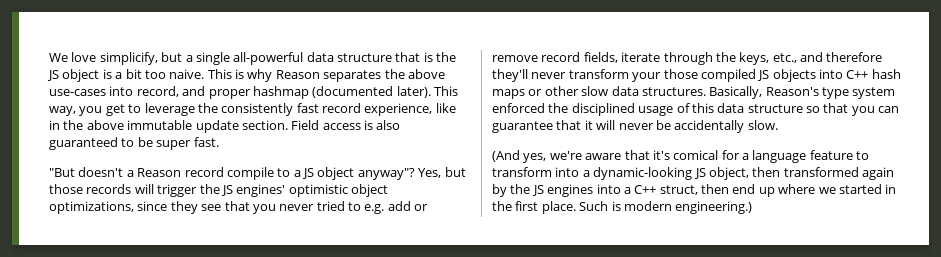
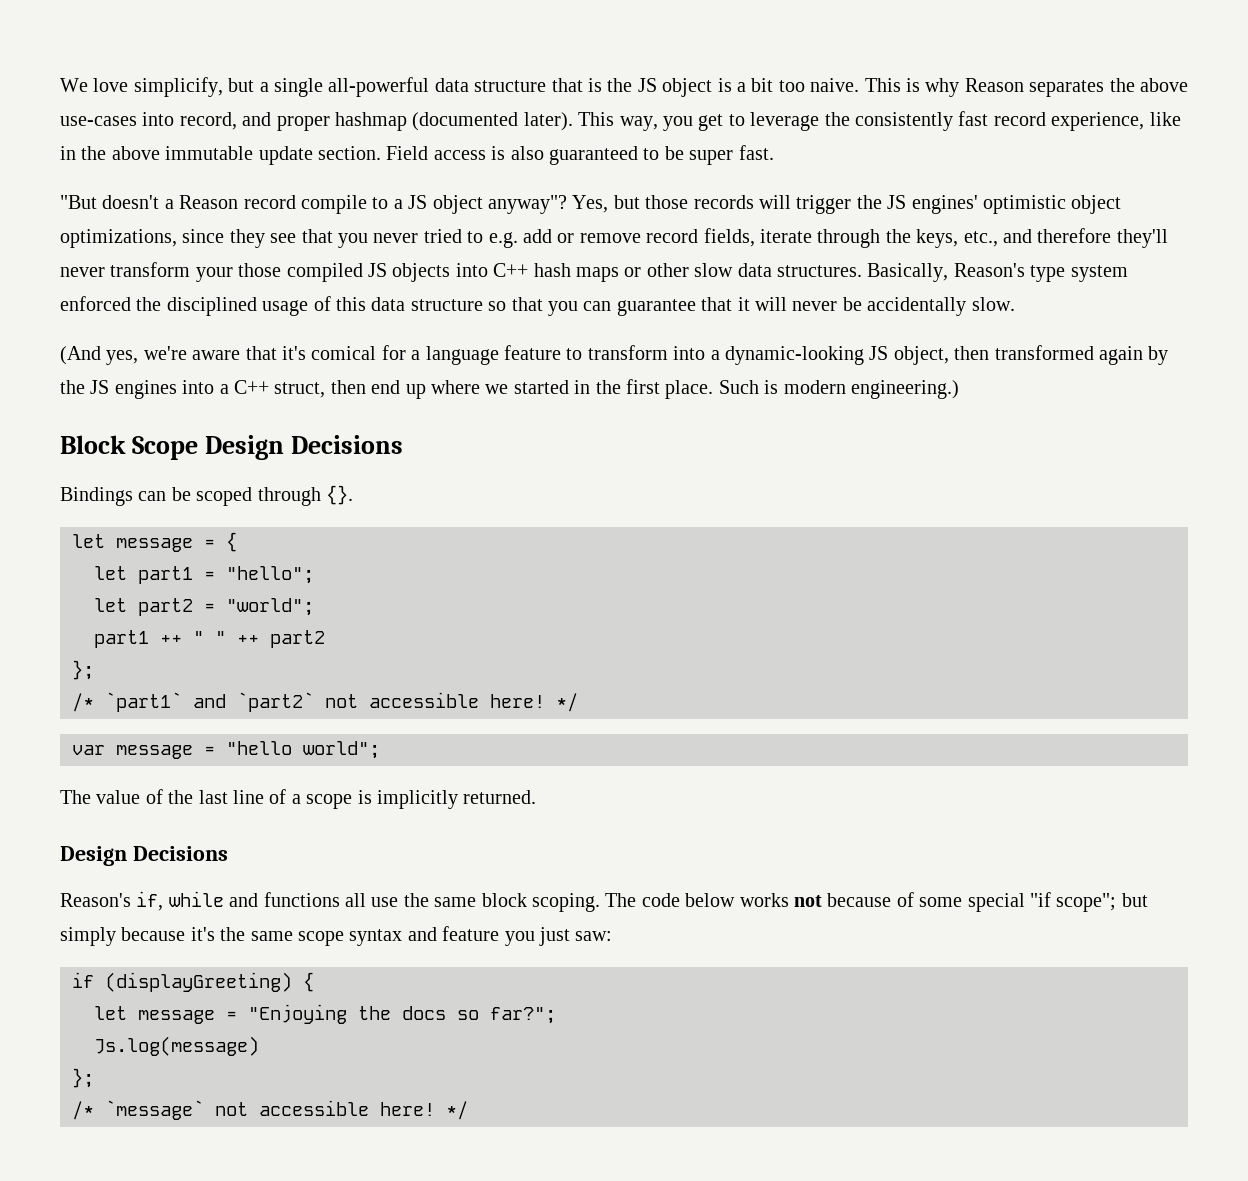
+ Block Scope Design Decisions
+ Bindings can be scoped through {}.
+ let message = {
+ let part1 = "hello";
+ let part2 = "world";
+ part1 ++ " " ++ part2
+ };
+ /* `part1` and `part2` not accessible here! */
+ var message = "hello world";
+ The value of the last line of a scope is implicitly returned.
+ Design Decisions
+ Reason's if, while and functions all use the same block scoping. The code below works not because of some special "if scope"; but simply because it's the same scope syntax and feature you just saw:
+ if (displayGreeting) {
+ let message = "Enjoying the docs so far?";
+ Js.log(message)
+ };
+ /* `message` not accessible here! */

